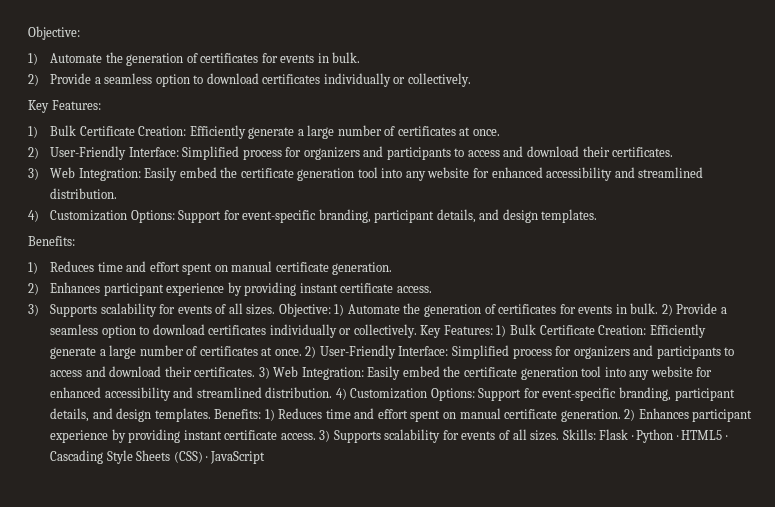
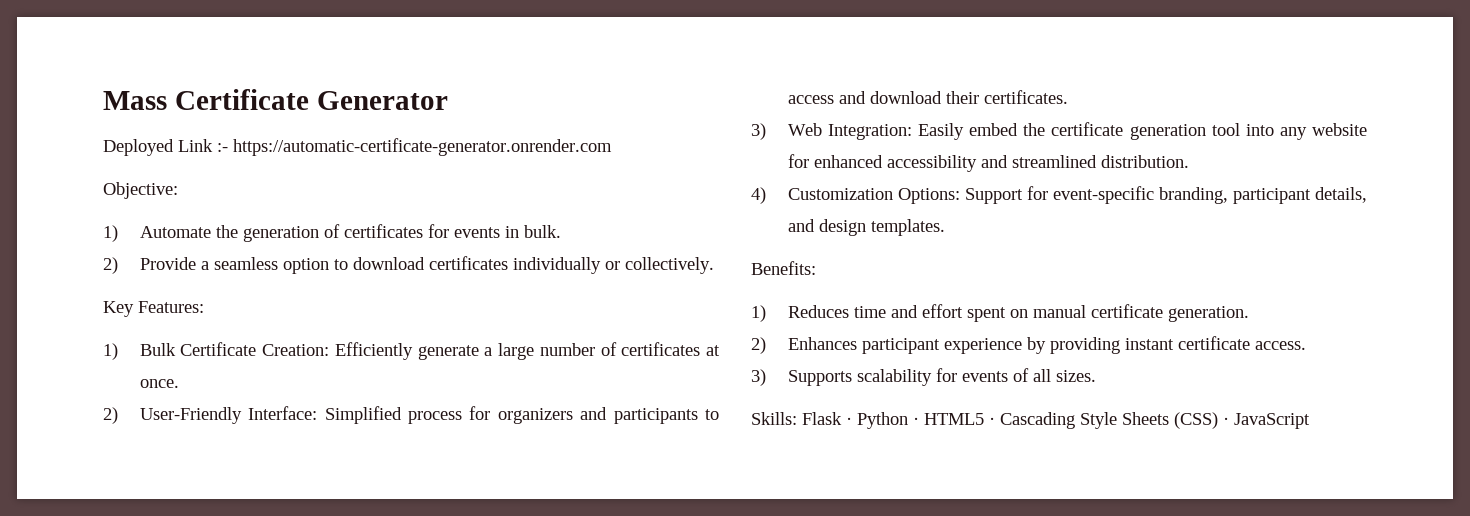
+ Mass Certificate Generator
+ Deployed Link :- https://automatic-certificate-generator.onrender.com
- 3) Supports scalability for events of all sizes. Objective: 1) Automate the generation of certificates for events in bulk. 2) Provide a seamless option to download certificates individually or collectively. Key Features: 1) Bulk Certificate Creation: Efficiently generate a large number of certificates at once. 2) User-Friendly Interface: Simplified process for organizers and participants to access and download their certificates. 3) Web Integration: Easily embed the certificate generation tool into any website for enhanced accessibility and streamlined distribution. 4) Customization Options: Support for event-specific branding, participant details, and design templates. Benefits: 1) Reduces time and effort spent on manual certificate generation. 2) Enhances participant experience by providing instant certificate access. 3) Supports scalability for events of all sizes. Skills: Flask · Python · HTML5 · Cascading Style Sheets (CSS) · JavaScript
+ 3) Supports scalability for events of all sizes.
+ Skills: Flask · Python · HTML5 · Cascading Style Sheets (CSS) · JavaScript

